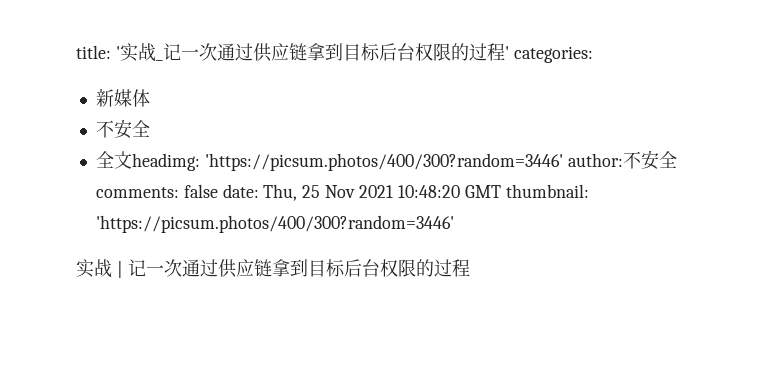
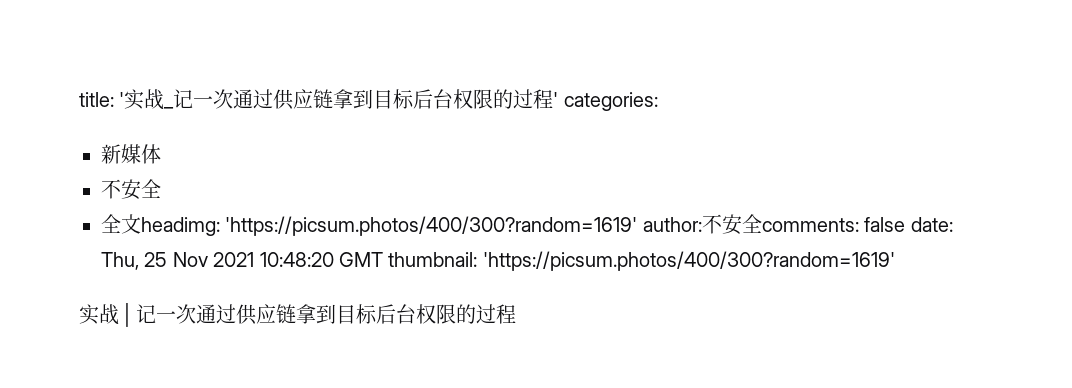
- 全文headimg: 'https://picsum.photos/400/300?random=3446' author:不安全comments: false date: Thu, 25 Nov 2021 10:48:20 GMT thumbnail: 'https://picsum.photos/400/300?random=3446'
+ 全文headimg: 'https://picsum.photos/400/300?random=1619' author:不安全comments: false date: Thu, 25 Nov 2021 10:48:20 GMT thumbnail: 'https://picsum.photos/400/300?random=1619'

